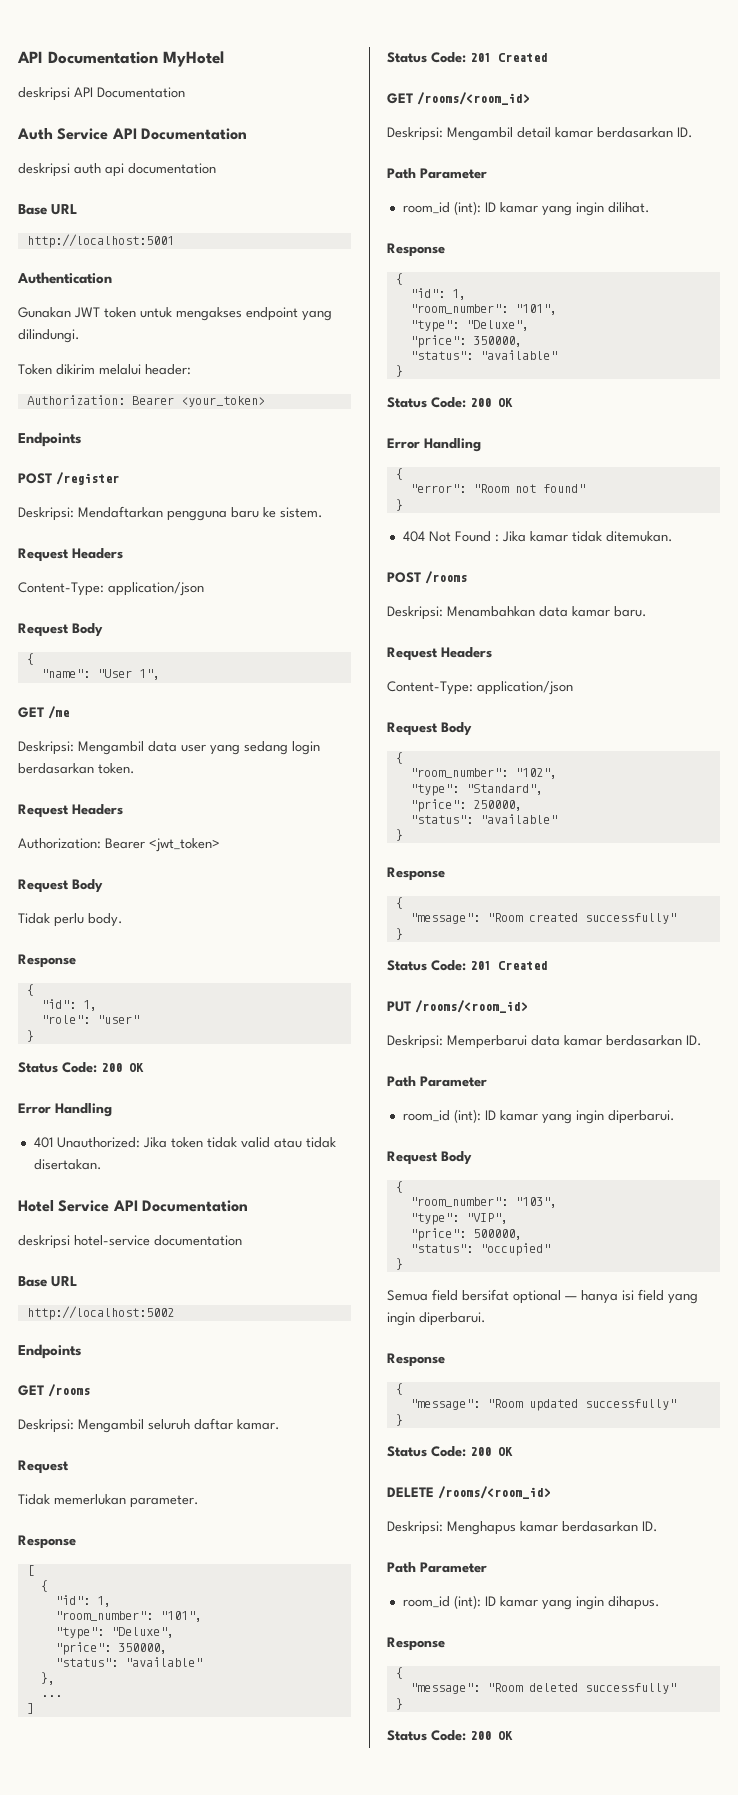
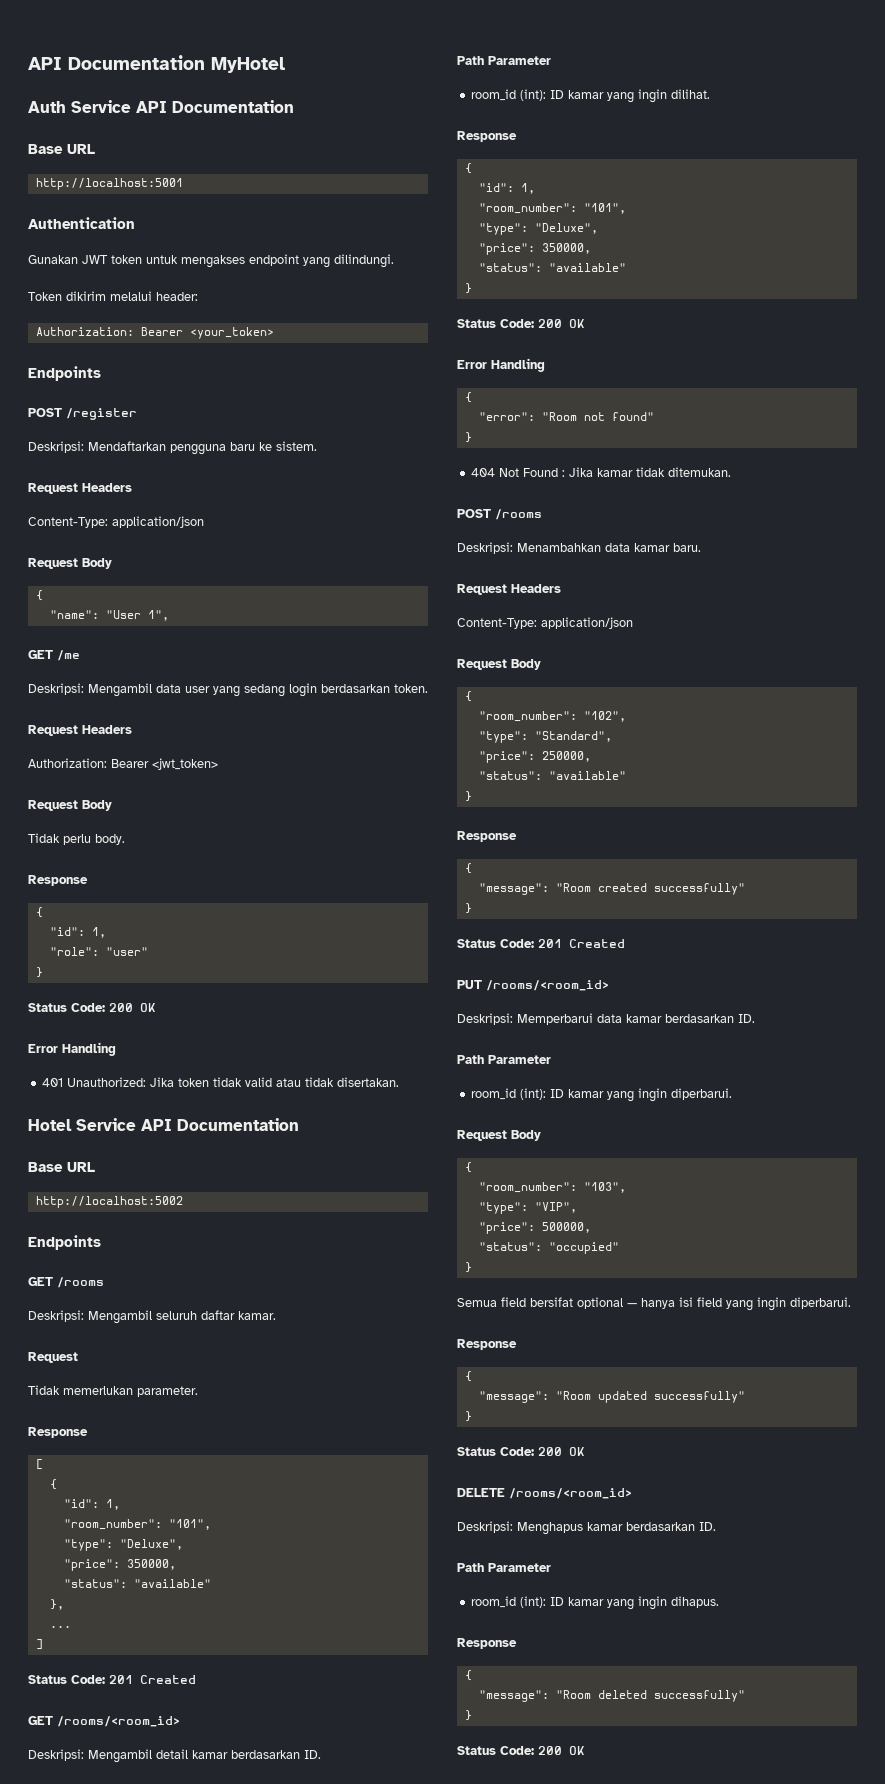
- deskripsi API Documentation
- deskripsi auth api documentation
- deskripsi hotel-service documentation

